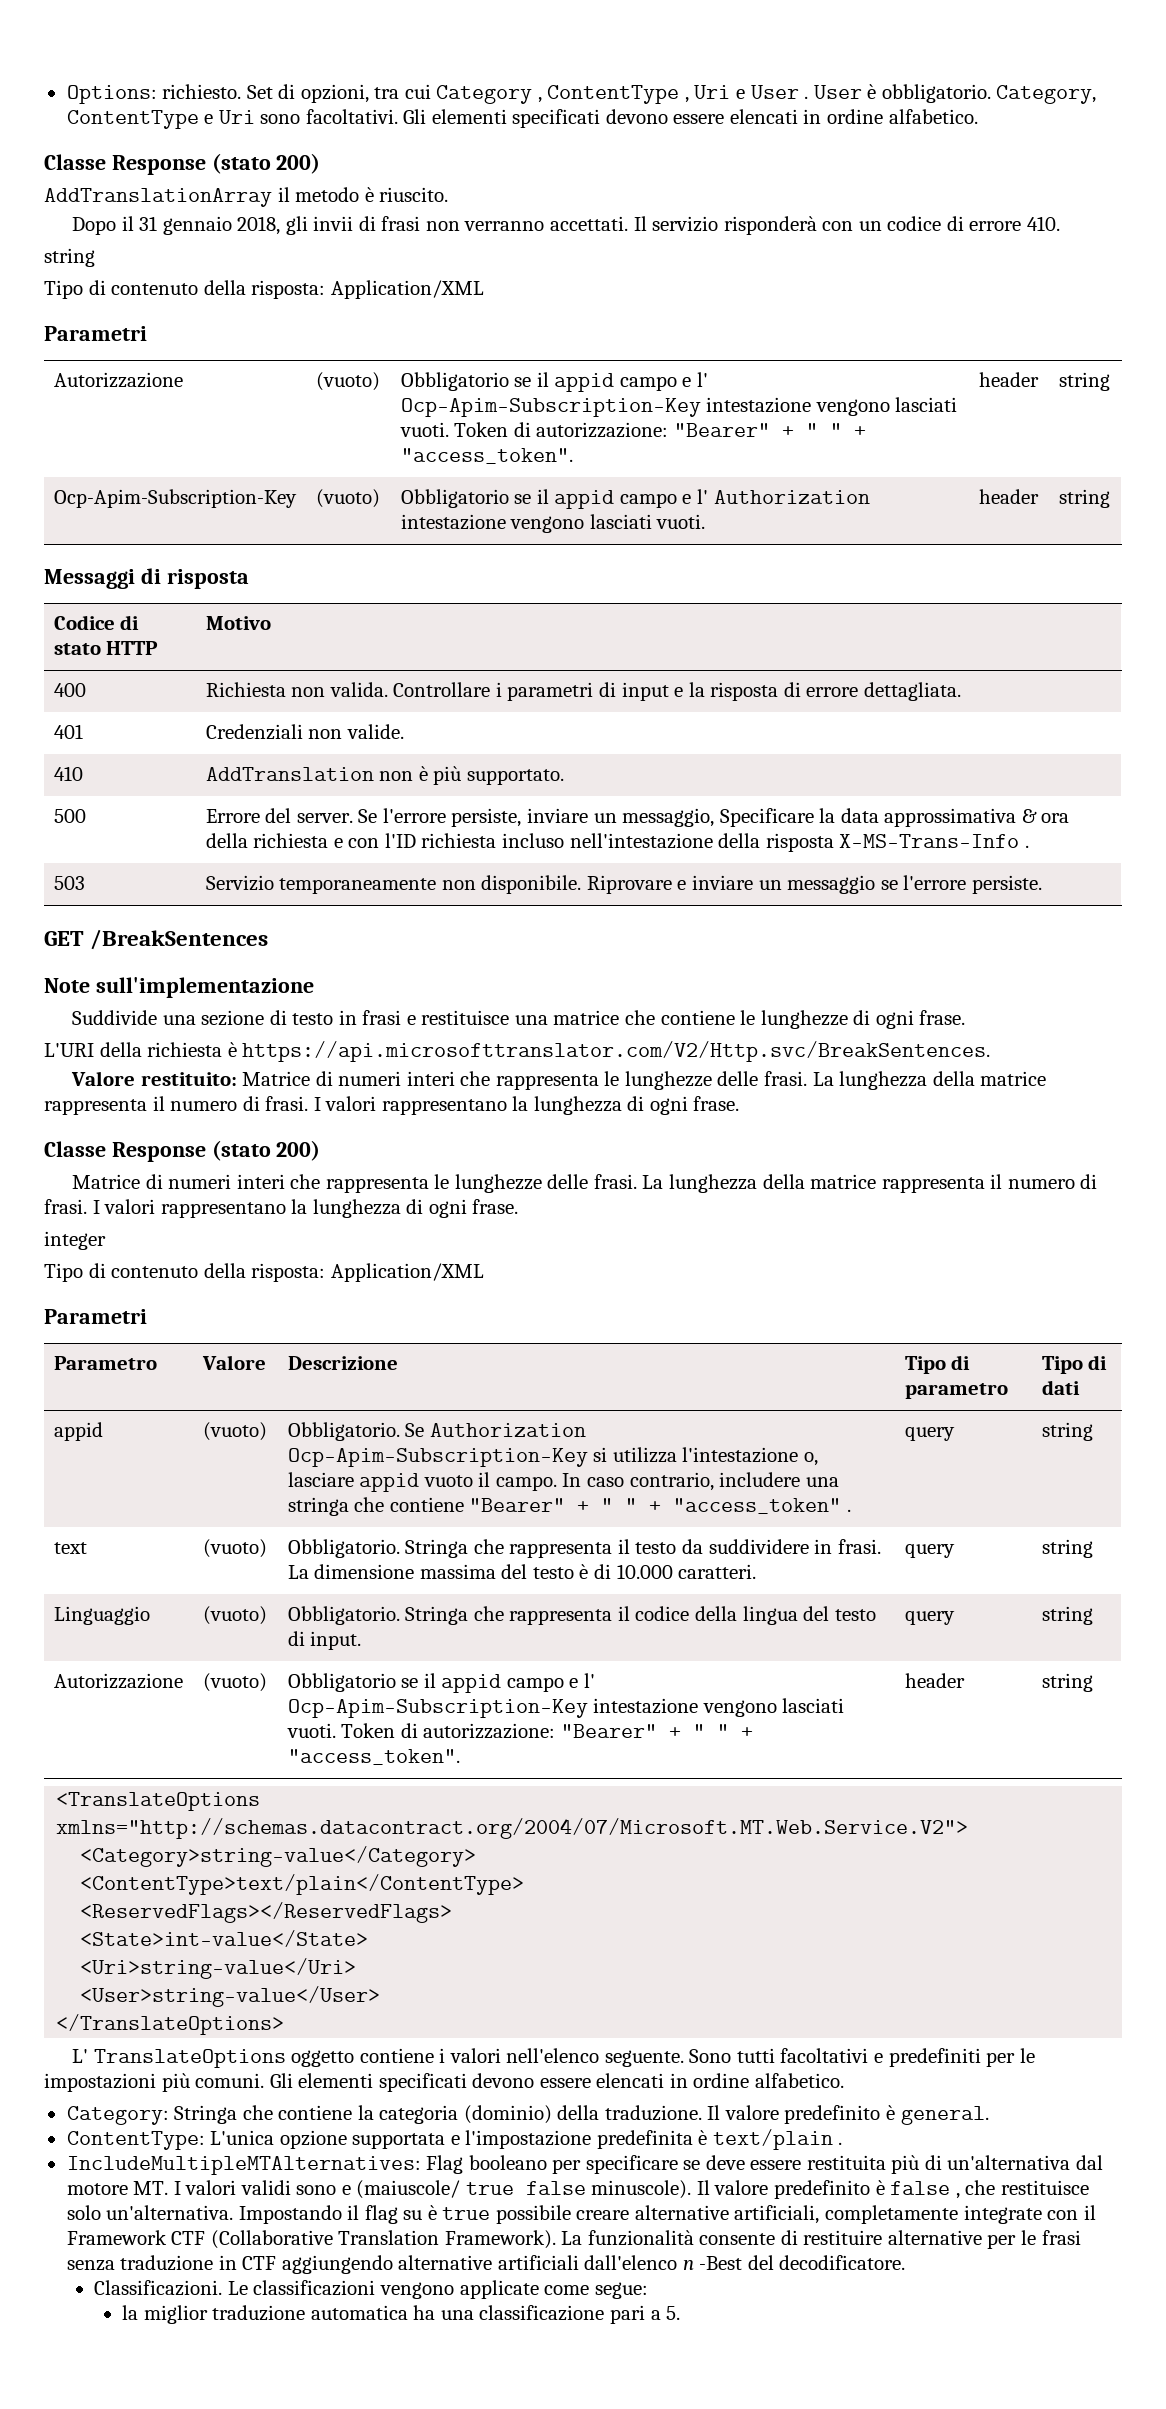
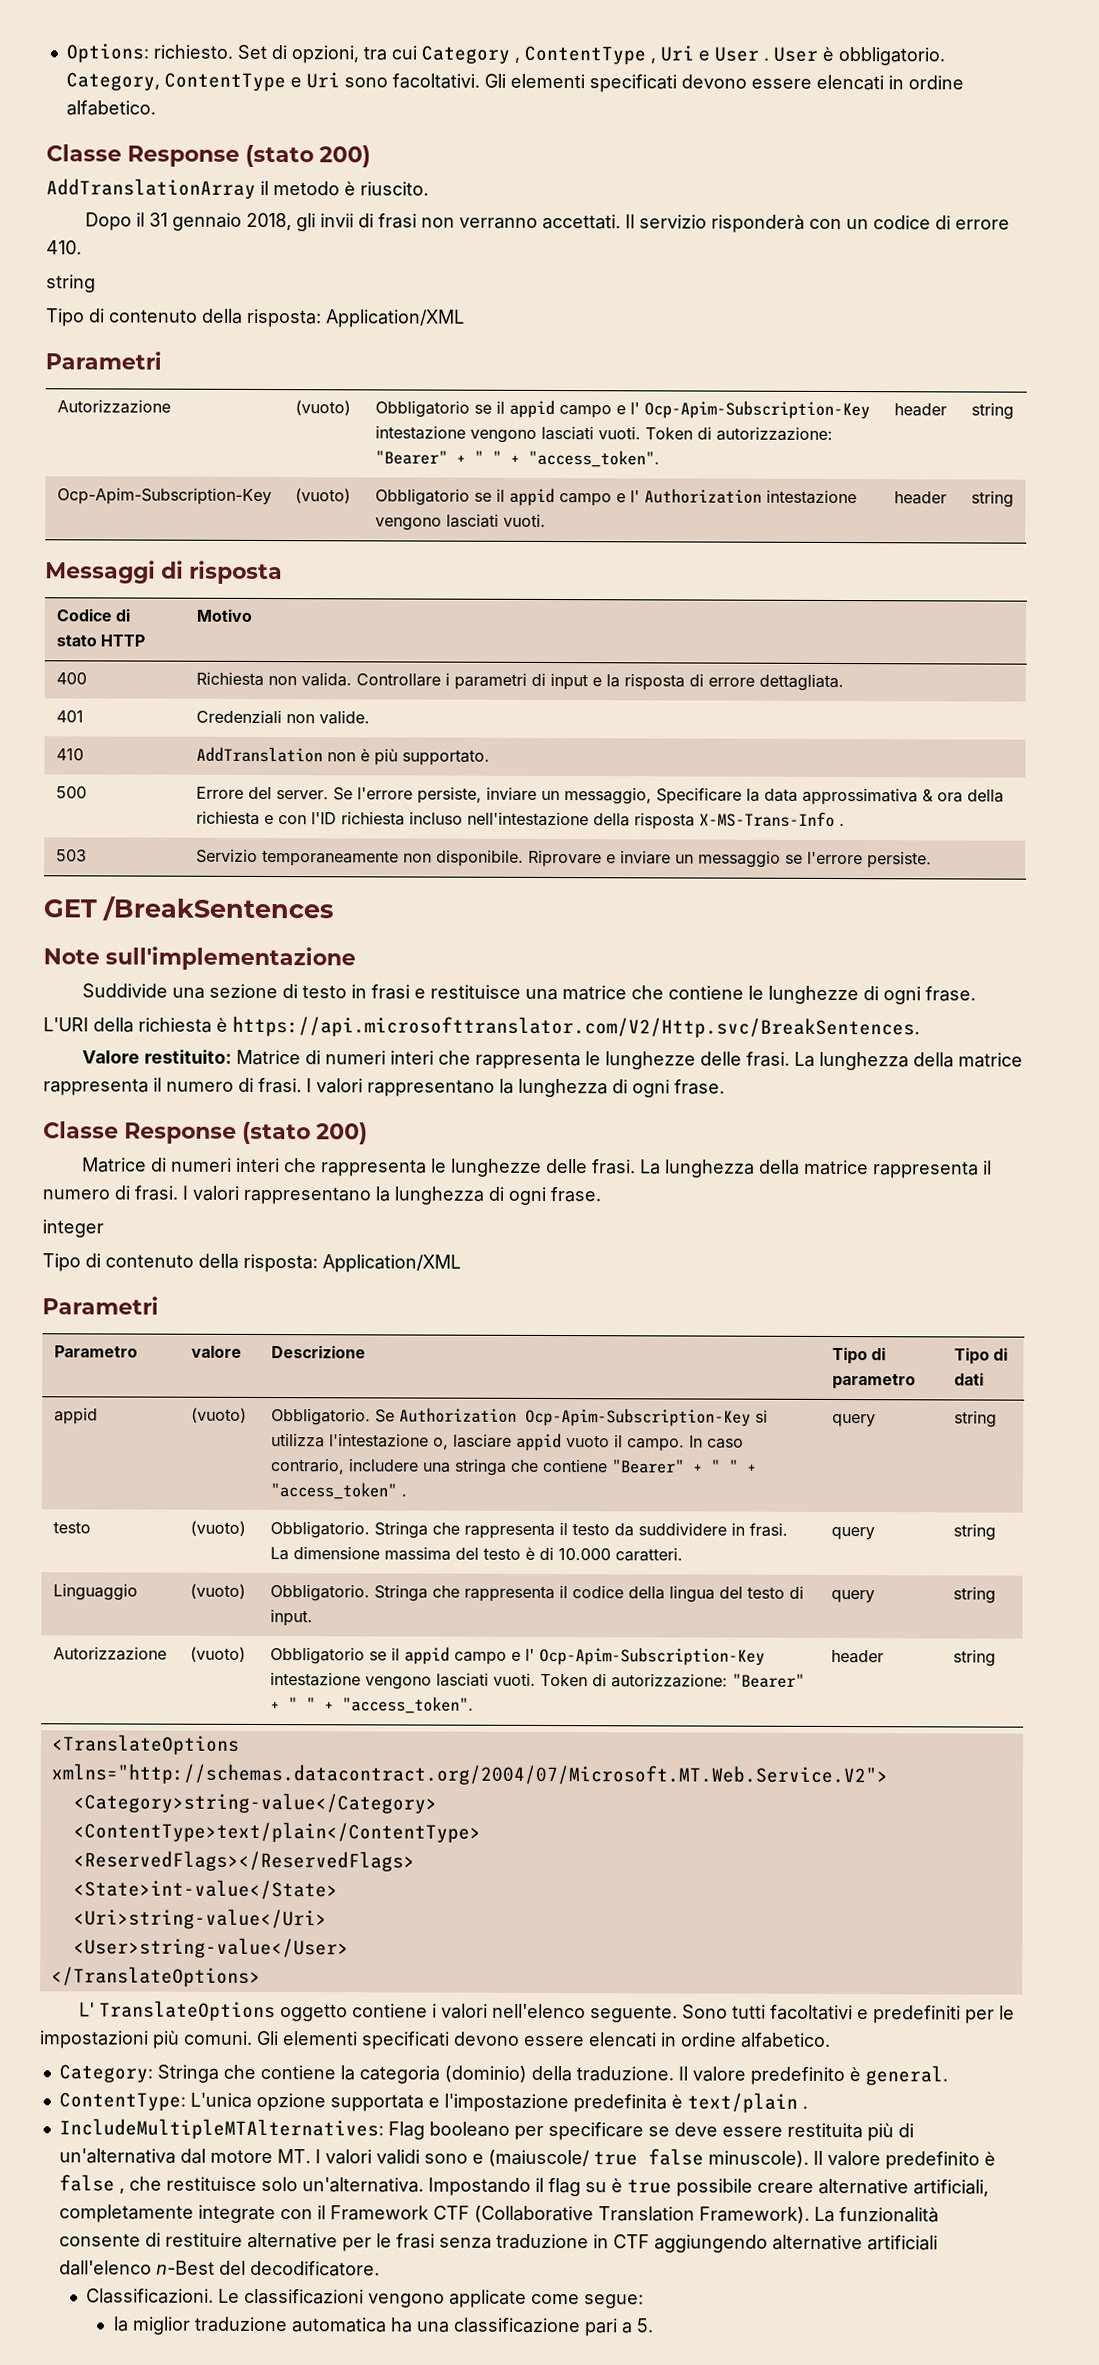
- Parametro | Valore | Descrizione | Tipo di parametro | Tipo di dati
+ Parametro | valore | Descrizione | Tipo di parametro | Tipo di dati
- text | (vuoto) | Obbligatorio. Stringa che rappresenta il testo da suddividere in frasi. La dimensione massima del testo è di 10.000 caratteri. | query | string
+ testo | (vuoto) | Obbligatorio. Stringa che rappresenta il testo da suddividere in frasi. La dimensione massima del testo è di 10.000 caratteri. | query | string
- La funzionalità consente di restituire alternative per le frasi senza traduzione in CTF aggiungendo alternative artificiali dall'elenco n -Best del decodificatore.
+ La funzionalità consente di restituire alternative per le frasi senza traduzione in CTF aggiungendo alternative artificiali dall'elenco n-Best del decodificatore.

